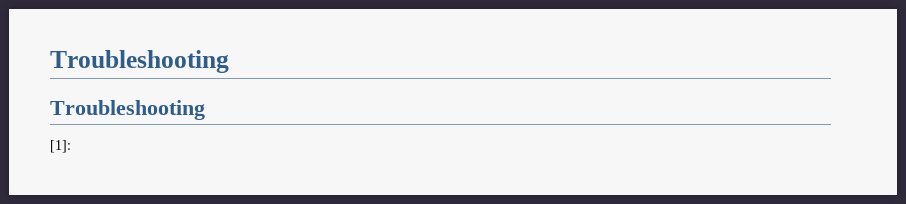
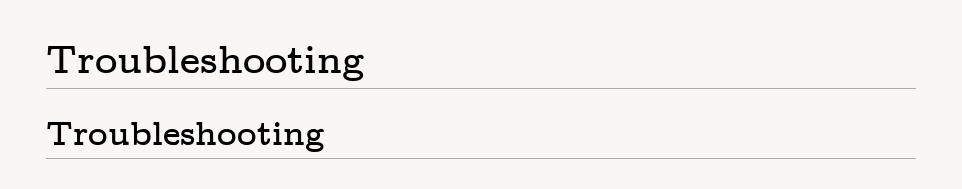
- [1]:

